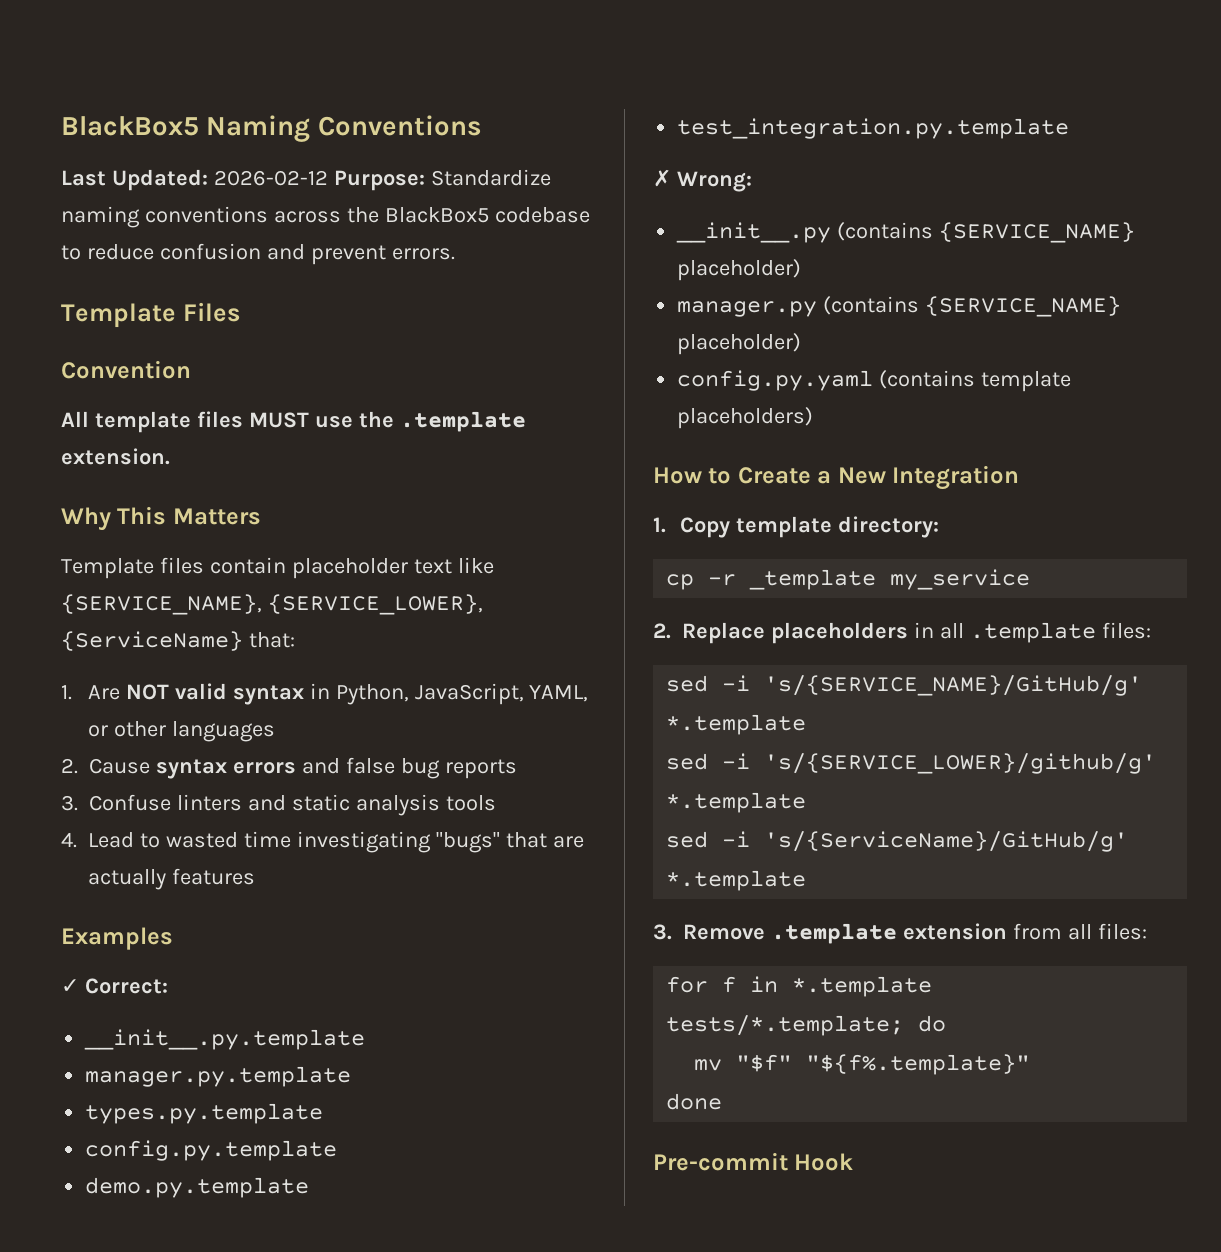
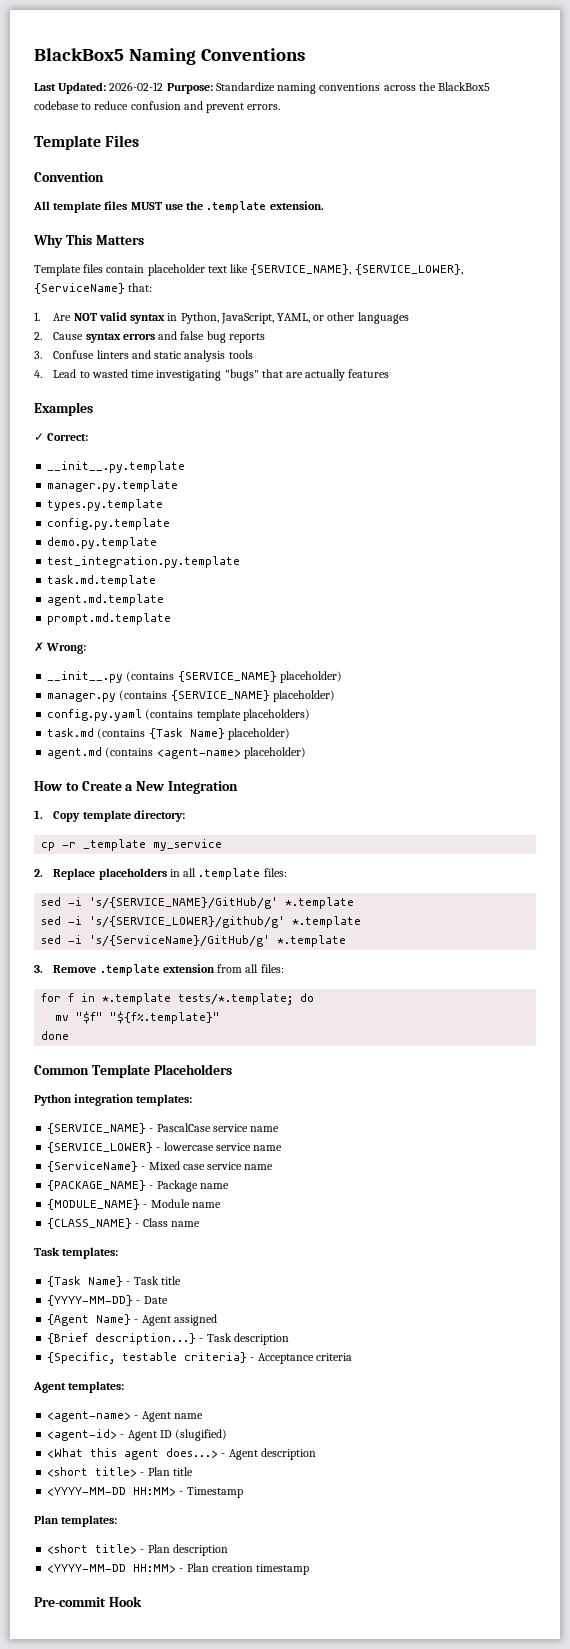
+ task.md.template
+ agent.md.template
+ prompt.md.template
+ task.md (contains {Task Name} placeholder)
+ agent.md (contains <agent-name> placeholder)
+ Common Template Placeholders
+ Python integration templates:
+ {SERVICE_NAME} - PascalCase service name
+ {SERVICE_LOWER} - lowercase service name
+ {ServiceName} - Mixed case service name
+ {PACKAGE_NAME} - Package name
+ {MODULE_NAME} - Module name
+ {CLASS_NAME} - Class name
+ Task templates:
+ {Task Name} - Task title
+ {YYYY-MM-DD} - Date
+ {Agent Name} - Agent assigned
+ {Brief description...} - Task description
+ {Specific, testable criteria} - Acceptance criteria
+ Agent templates:
+ <agent-name> - Agent name
+ <agent-id> - Agent ID (slugified)
+ <What this agent does...> - Agent description
+ <short title> - Plan title
+ <YYYY-MM-DD HH:MM> - Timestamp
+ Plan templates:
+ <short title> - Plan description
+ <YYYY-MM-DD HH:MM> - Plan creation timestamp

